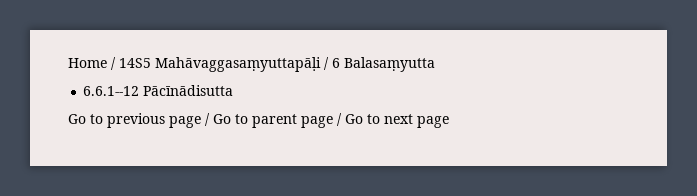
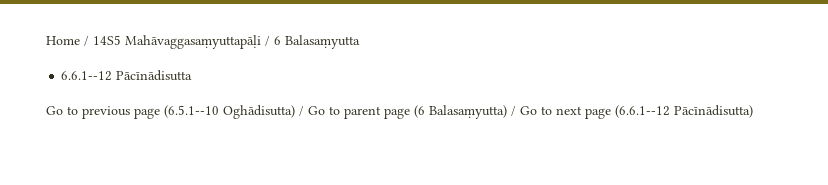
- Go to previous page / Go to parent page / Go to next page
+ Go to previous page (6.5.1--10 Oghādisutta) / Go to parent page (6 Balasaṃyutta) / Go to next page (6.6.1--12 Pācīnādisutta)

